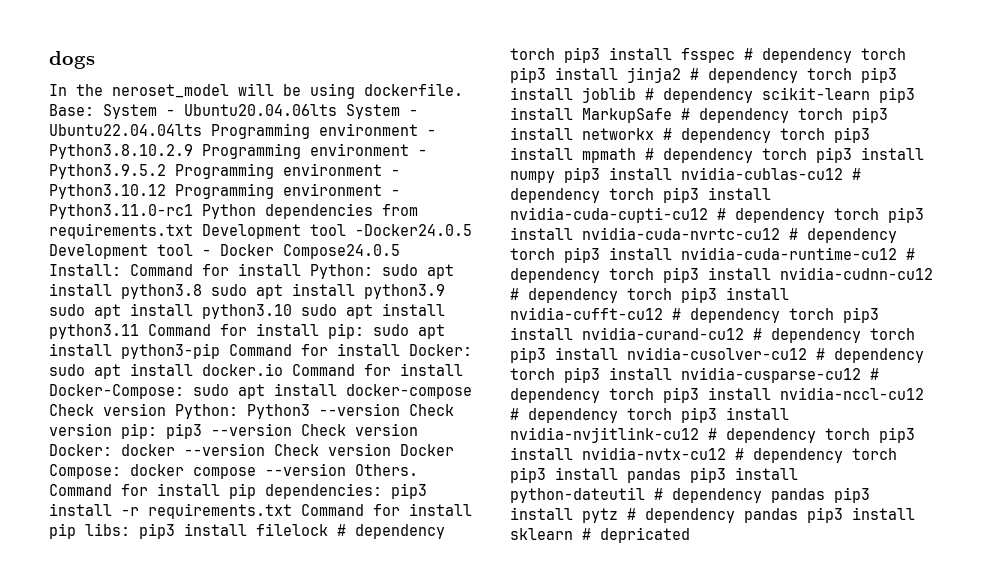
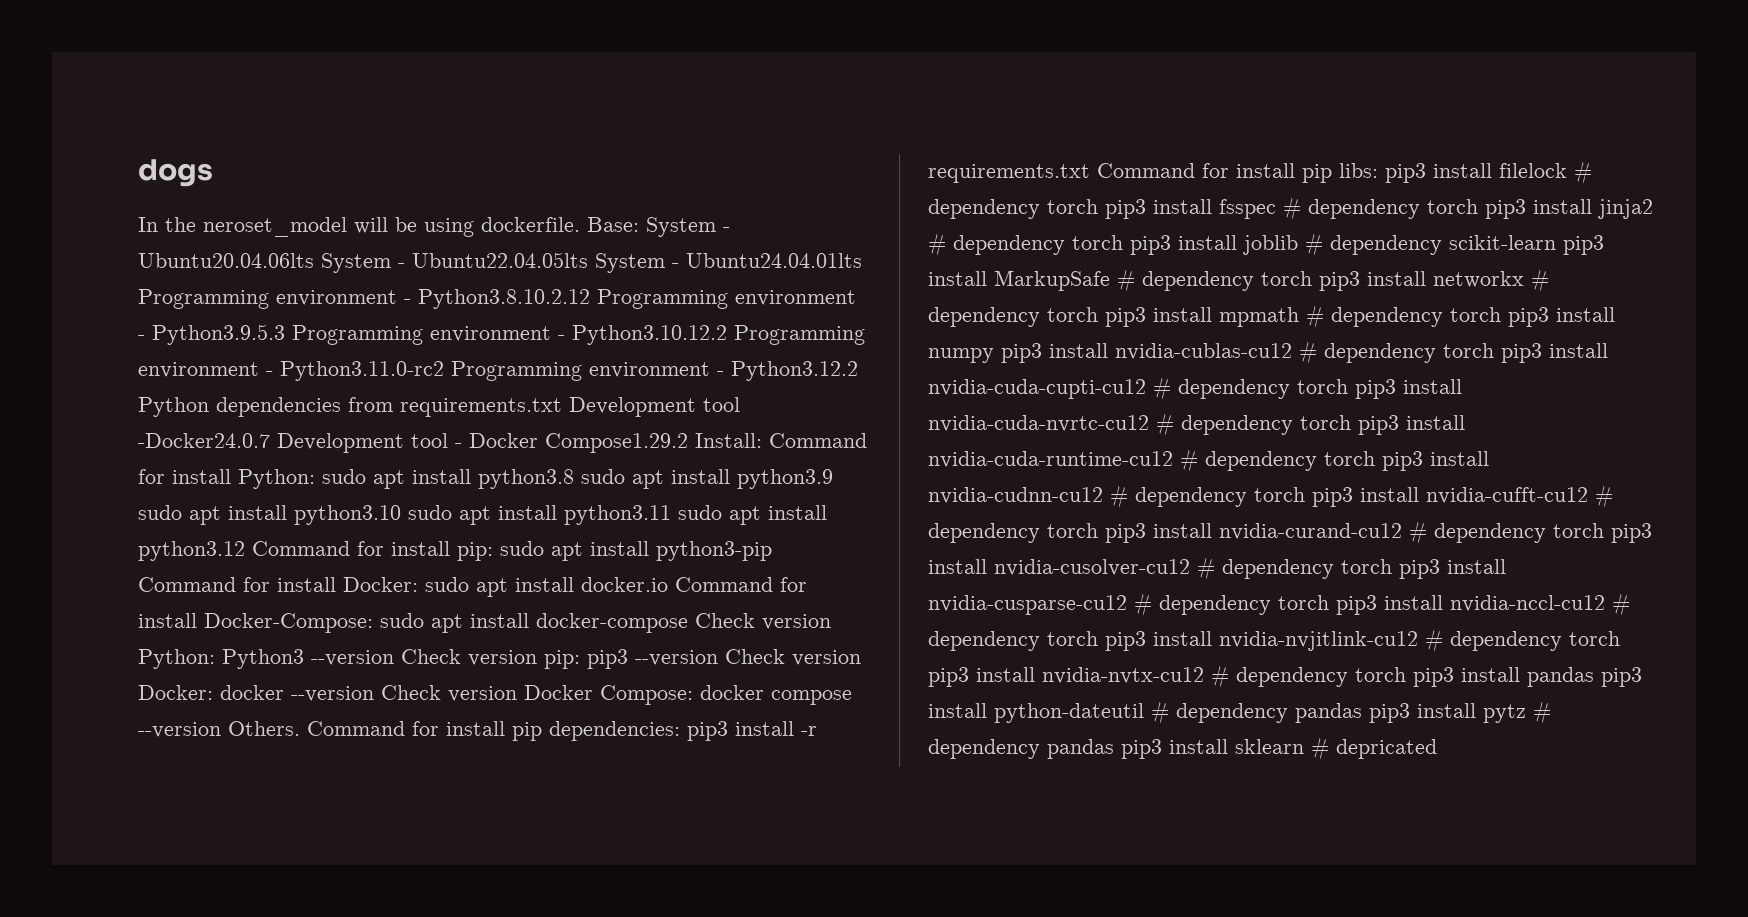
- System - Ubuntu20.04.06lts System - Ubuntu22.04.04lts Programming environment - Python3.8.10.2.9 Programming environment - Python3.9.5.2 Programming environment - Python3.10.12 Programming environment - Python3.11.0-rc1 Python dependencies from requirements.txt Development tool -Docker24.0.5 Development tool - Docker Compose24.0.5 Install:
+ System - Ubuntu20.04.06lts System - Ubuntu22.04.05lts System - Ubuntu24.04.01lts Programming environment - Python3.8.10.2.12 Programming environment - Python3.9.5.3 Programming environment - Python3.10.12.2 Programming environment - Python3.11.0-rc2 Programming environment - Python3.12.2 Python dependencies from requirements.txt Development tool -Docker24.0.7 Development tool - Docker Compose1.29.2 Install:
- sudo apt install python3.8 sudo apt install python3.9 sudo apt install python3.10 sudo apt install python3.11 Command for install pip:
+ sudo apt install python3.8 sudo apt install python3.9 sudo apt install python3.10 sudo apt install python3.11 sudo apt install python3.12 Command for install pip:

